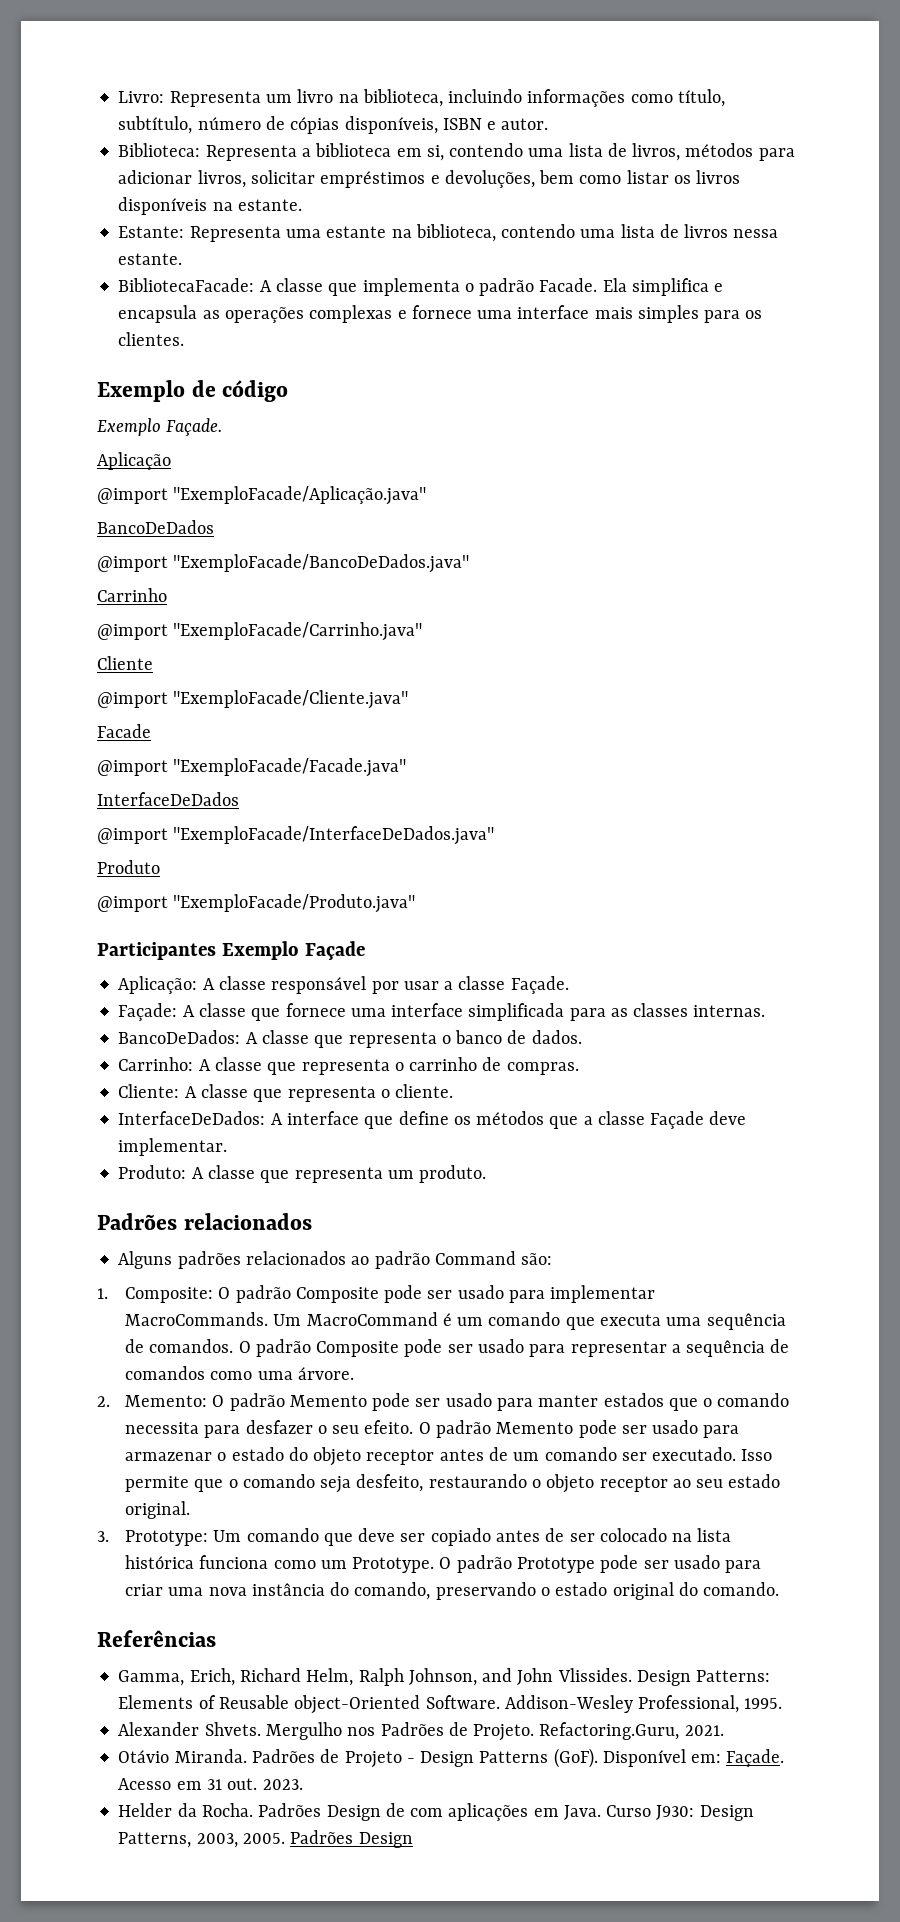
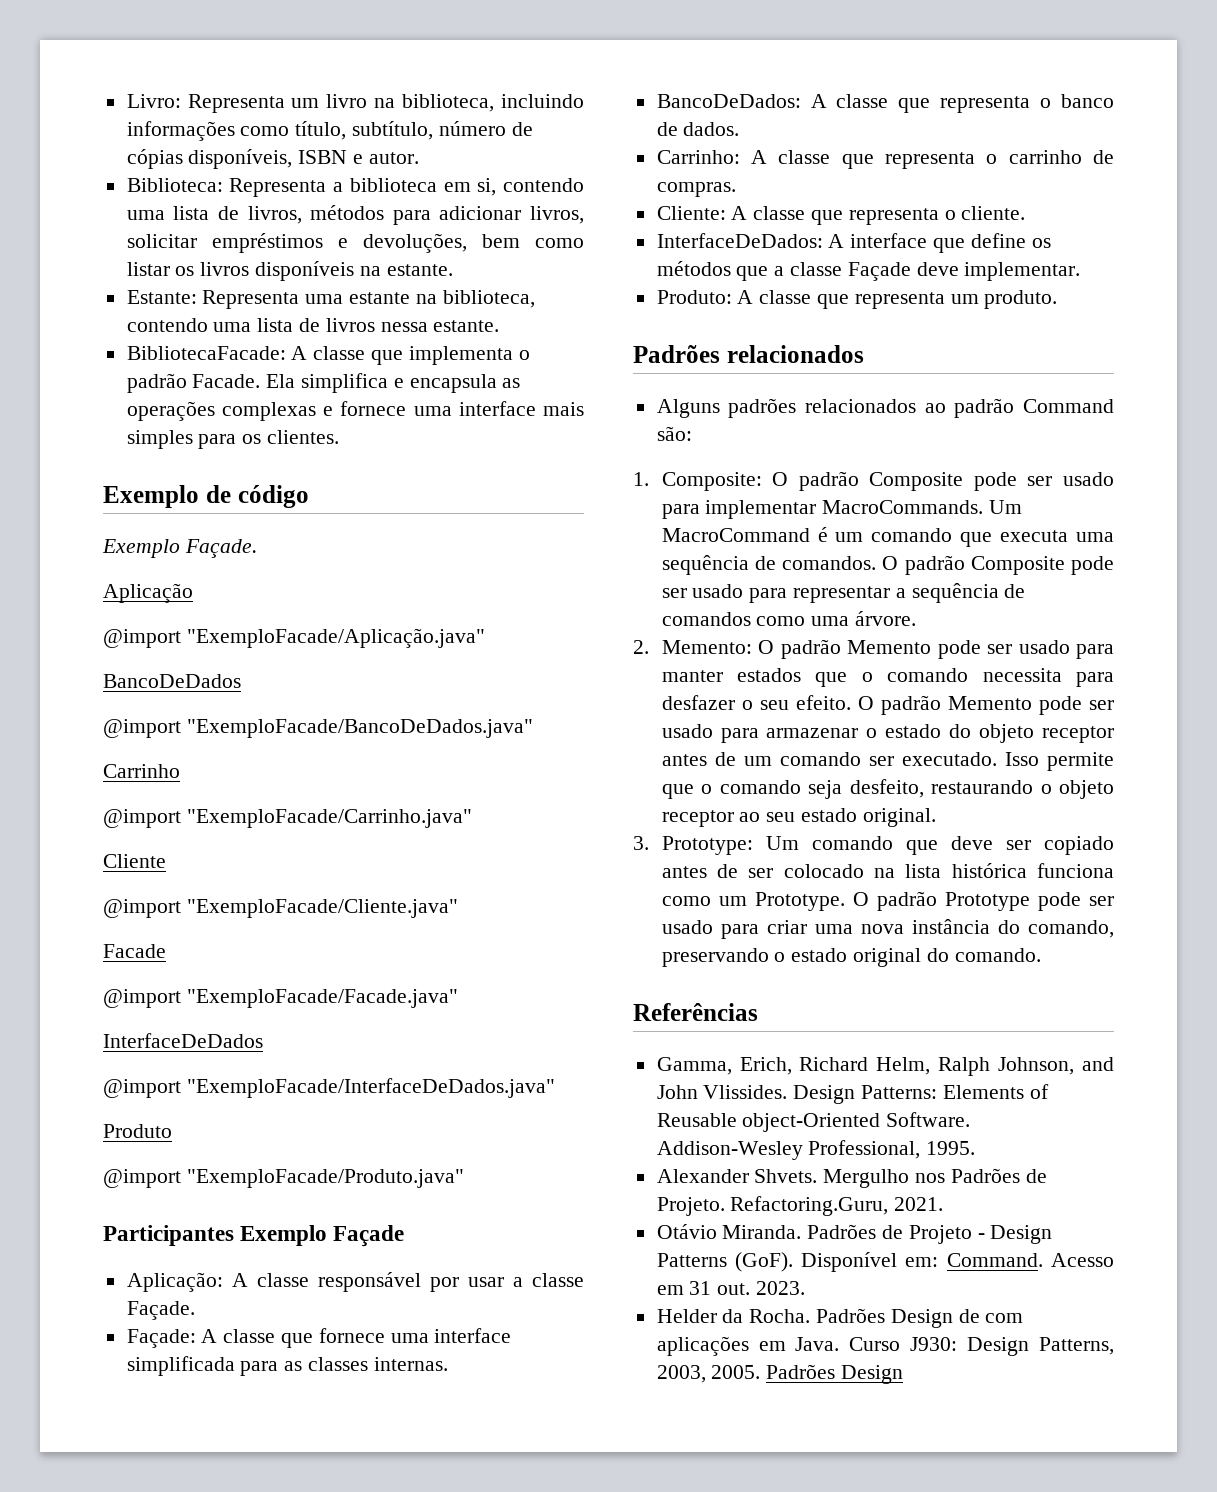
- Disponível em: Façade.
+ Disponível em: Command.

